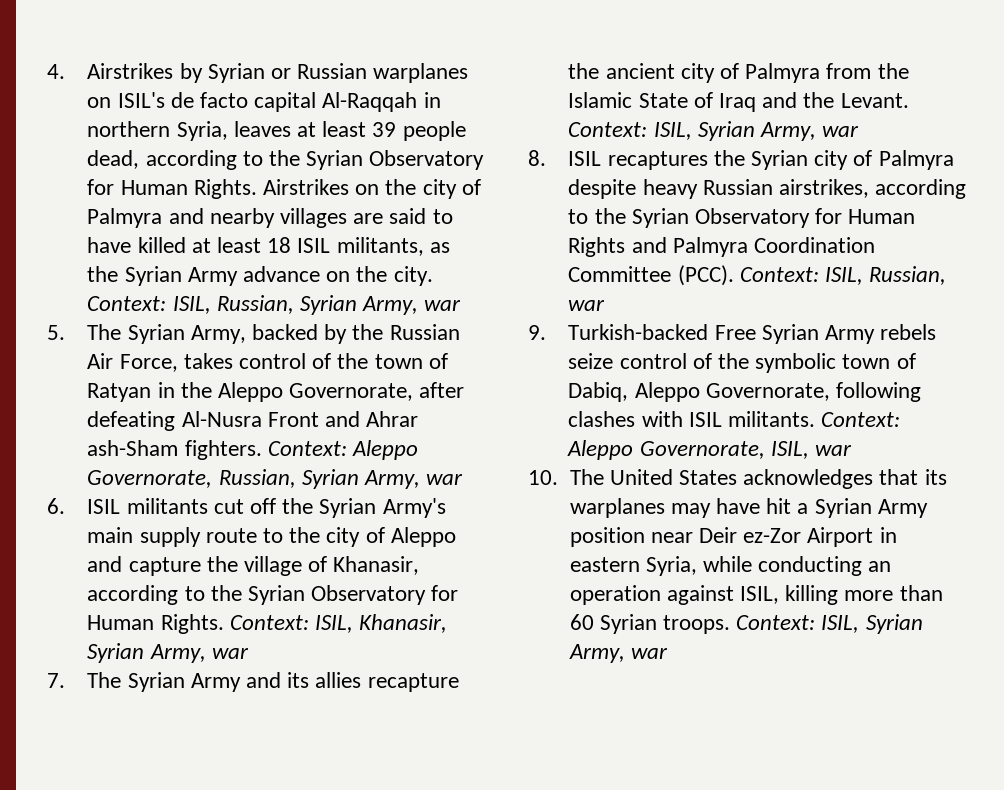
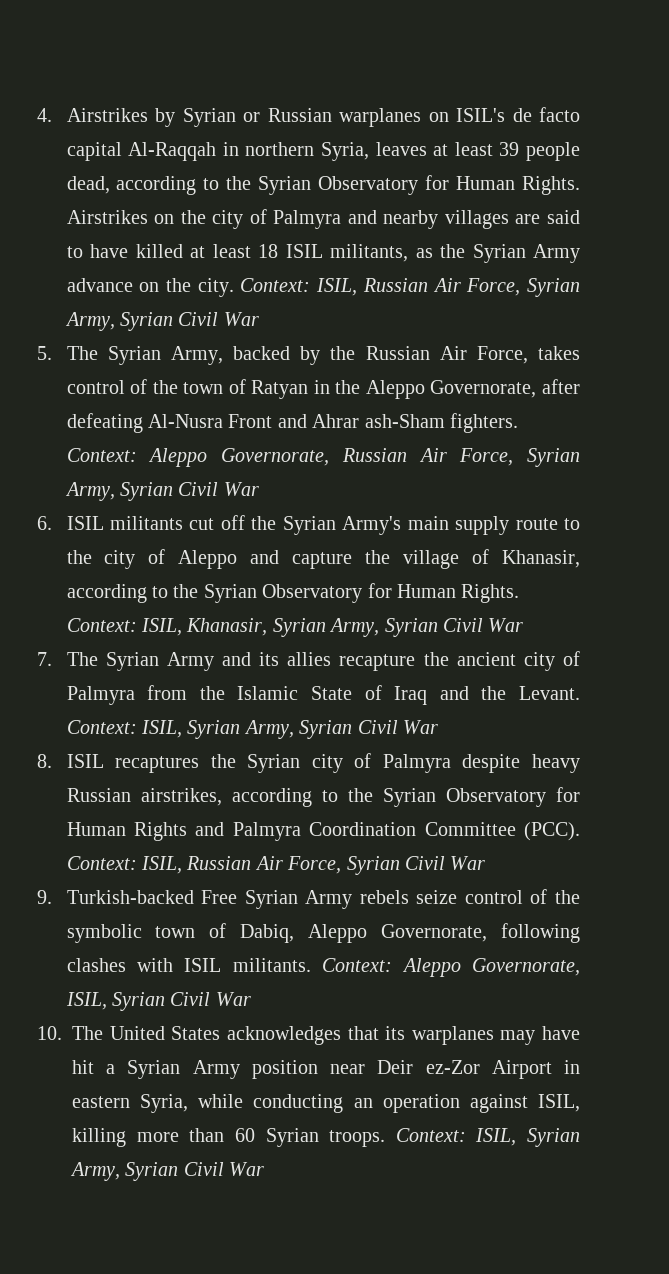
- Context: ISIL, Russian, Syrian Army, war
+ Context: ISIL, Russian Air Force, Syrian Army, Syrian Civil War
- Context: Aleppo Governorate, Russian, Syrian Army, war
+ Context: Aleppo Governorate, Russian Air Force, Syrian Army, Syrian Civil War
- Context: ISIL, Khanasir, Syrian Army, war
+ Context: ISIL, Khanasir, Syrian Army, Syrian Civil War
- 7. The Syrian Army and its allies recapture the ancient city of Palmyra from the Islamic State of Iraq and the Levant. Context: ISIL, Syrian Army, war
+ 7. The Syrian Army and its allies recapture the ancient city of Palmyra from the Islamic State of Iraq and the Levant. Context: ISIL, Syrian Army, Syrian Civil War
- Context: ISIL, Russian, war
+ Context: ISIL, Russian Air Force, Syrian Civil War
- Context: Aleppo Governorate, ISIL, war
+ Context: Aleppo Governorate, ISIL, Syrian Civil War
- 10. The United States acknowledges that its warplanes may have hit a Syrian Army position near Deir ez-Zor Airport in eastern Syria, while conducting an operation against ISIL, killing more than 60 Syrian troops. Context: ISIL, Syrian Army, war
+ 10. The United States acknowledges that its warplanes may have hit a Syrian Army position near Deir ez-Zor Airport in eastern Syria, while conducting an operation against ISIL, killing more than 60 Syrian troops. Context: ISIL, Syrian Army, Syrian Civil War

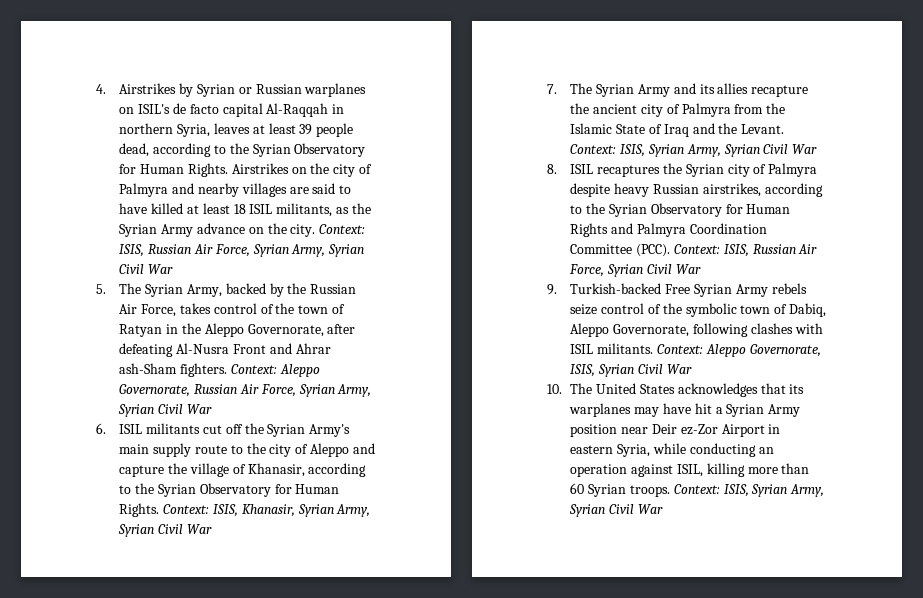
- Context: ISIL, Russian Air Force, Syrian Army, Syrian Civil War
+ Context: ISIS, Russian Air Force, Syrian Army, Syrian Civil War
- Context: ISIL, Khanasir, Syrian Army, Syrian Civil War
+ Context: ISIS, Khanasir, Syrian Army, Syrian Civil War
- 7. The Syrian Army and its allies recapture the ancient city of Palmyra from the Islamic State of Iraq and the Levant. Context: ISIL, Syrian Army, Syrian Civil War
+ 7. The Syrian Army and its allies recapture the ancient city of Palmyra from the Islamic State of Iraq and the Levant. Context: ISIS, Syrian Army, Syrian Civil War
- Context: ISIL, Russian Air Force, Syrian Civil War
+ Context: ISIS, Russian Air Force, Syrian Civil War
- Context: Aleppo Governorate, ISIL, Syrian Civil War
+ Context: Aleppo Governorate, ISIS, Syrian Civil War
- 10. The United States acknowledges that its warplanes may have hit a Syrian Army position near Deir ez-Zor Airport in eastern Syria, while conducting an operation against ISIL, killing more than 60 Syrian troops. Context: ISIL, Syrian Army, Syrian Civil War
+ 10. The United States acknowledges that its warplanes may have hit a Syrian Army position near Deir ez-Zor Airport in eastern Syria, while conducting an operation against ISIL, killing more than 60 Syrian troops. Context: ISIS, Syrian Army, Syrian Civil War

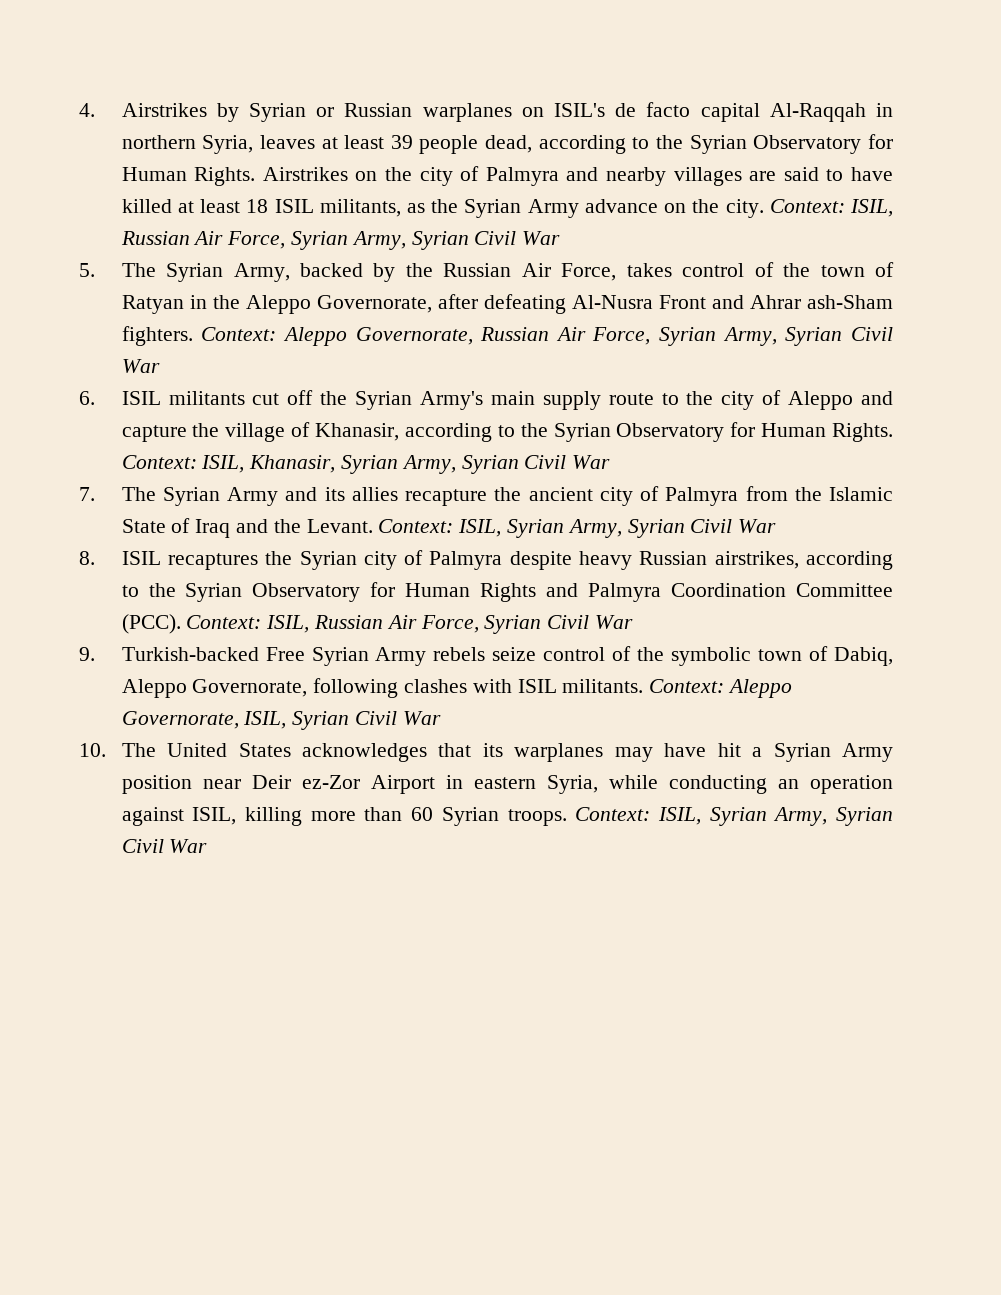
- Context: ISIS, Russian Air Force, Syrian Army, Syrian Civil War
+ Context: ISIL, Russian Air Force, Syrian Army, Syrian Civil War
- Context: ISIS, Khanasir, Syrian Army, Syrian Civil War
+ Context: ISIL, Khanasir, Syrian Army, Syrian Civil War
- 7. The Syrian Army and its allies recapture the ancient city of Palmyra from the Islamic State of Iraq and the Levant. Context: ISIS, Syrian Army, Syrian Civil War
+ 7. The Syrian Army and its allies recapture the ancient city of Palmyra from the Islamic State of Iraq and the Levant. Context: ISIL, Syrian Army, Syrian Civil War
- Context: ISIS, Russian Air Force, Syrian Civil War
+ Context: ISIL, Russian Air Force, Syrian Civil War
- Context: Aleppo Governorate, ISIS, Syrian Civil War
+ Context: Aleppo Governorate, ISIL, Syrian Civil War
- 10. The United States acknowledges that its warplanes may have hit a Syrian Army position near Deir ez-Zor Airport in eastern Syria, while conducting an operation against ISIL, killing more than 60 Syrian troops. Context: ISIS, Syrian Army, Syrian Civil War
+ 10. The United States acknowledges that its warplanes may have hit a Syrian Army position near Deir ez-Zor Airport in eastern Syria, while conducting an operation against ISIL, killing more than 60 Syrian troops. Context: ISIL, Syrian Army, Syrian Civil War

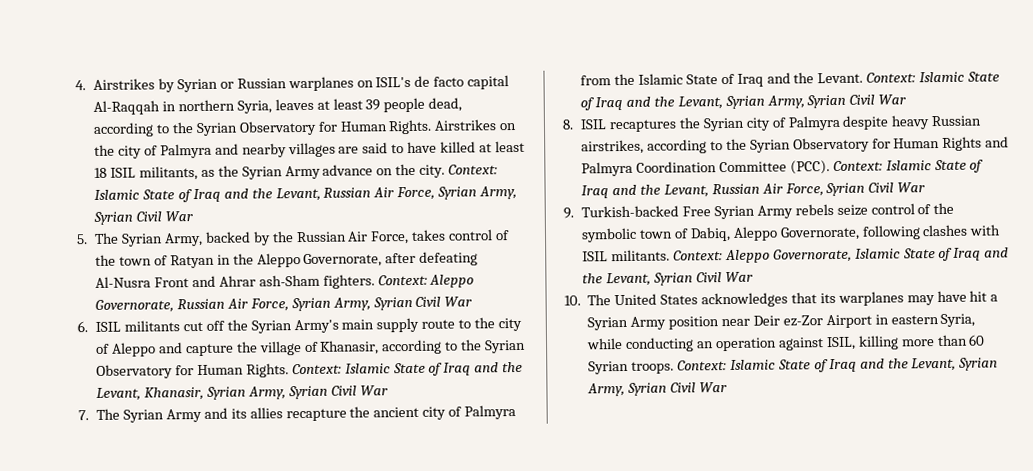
- Context: ISIL, Russian Air Force, Syrian Army, Syrian Civil War
+ Context: Islamic State of Iraq and the Levant, Russian Air Force, Syrian Army, Syrian Civil War
- Context: ISIL, Khanasir, Syrian Army, Syrian Civil War
+ Context: Islamic State of Iraq and the Levant, Khanasir, Syrian Army, Syrian Civil War
- 7. The Syrian Army and its allies recapture the ancient city of Palmyra from the Islamic State of Iraq and the Levant. Context: ISIL, Syrian Army, Syrian Civil War
+ 7. The Syrian Army and its allies recapture the ancient city of Palmyra from the Islamic State of Iraq and the Levant. Context: Islamic State of Iraq and the Levant, Syrian Army, Syrian Civil War
- Context: ISIL, Russian Air Force, Syrian Civil War
+ Context: Islamic State of Iraq and the Levant, Russian Air Force, Syrian Civil War
- Context: Aleppo Governorate, ISIL, Syrian Civil War
+ Context: Aleppo Governorate, Islamic State of Iraq and the Levant, Syrian Civil War
- 10. The United States acknowledges that its warplanes may have hit a Syrian Army position near Deir ez-Zor Airport in eastern Syria, while conducting an operation against ISIL, killing more than 60 Syrian troops. Context: ISIL, Syrian Army, Syrian Civil War
+ 10. The United States acknowledges that its warplanes may have hit a Syrian Army position near Deir ez-Zor Airport in eastern Syria, while conducting an operation against ISIL, killing more than 60 Syrian troops. Context: Islamic State of Iraq and the Levant, Syrian Army, Syrian Civil War

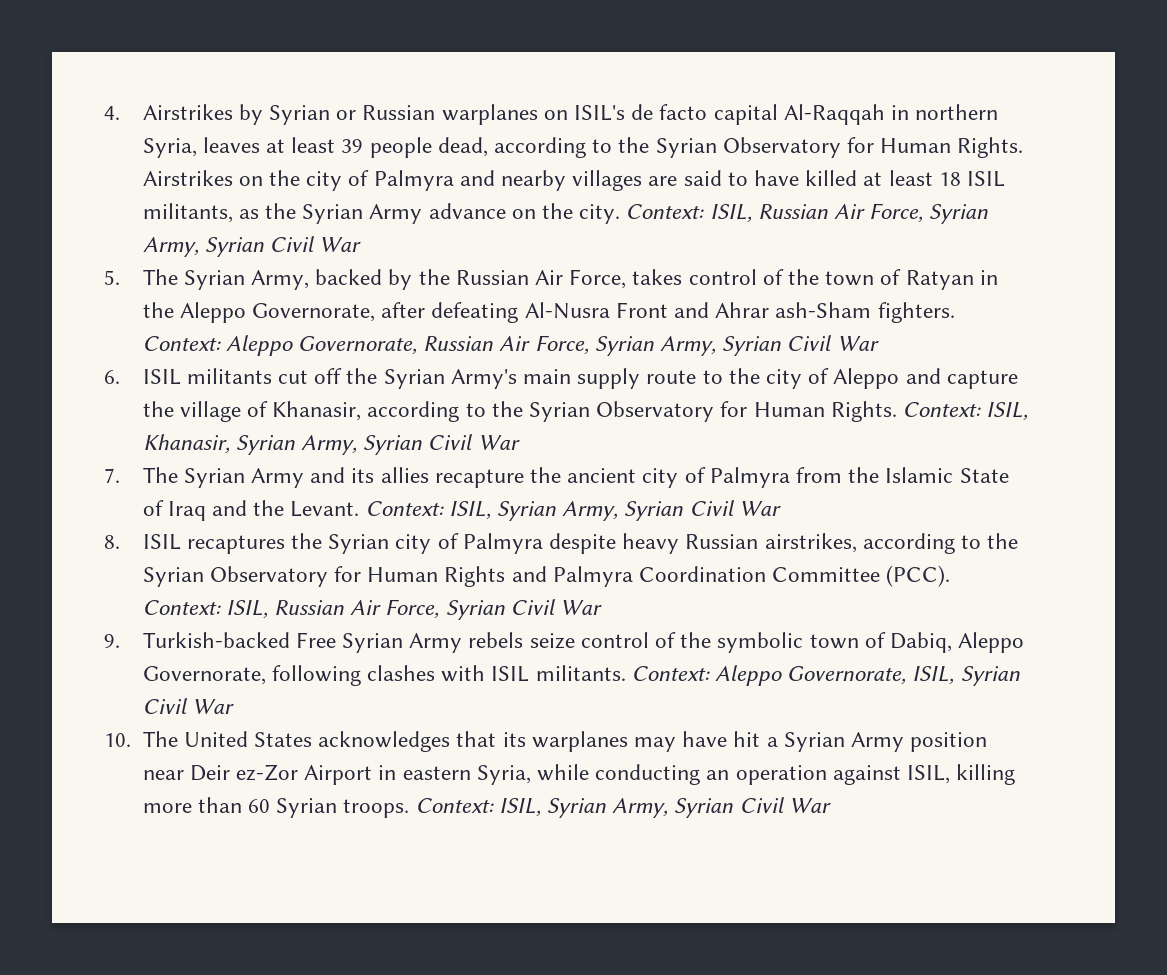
- Context: Islamic State of Iraq and the Levant, Russian Air Force, Syrian Army, Syrian Civil War
+ Context: ISIL, Russian Air Force, Syrian Army, Syrian Civil War
- Context: Islamic State of Iraq and the Levant, Khanasir, Syrian Army, Syrian Civil War
+ Context: ISIL, Khanasir, Syrian Army, Syrian Civil War
- 7. The Syrian Army and its allies recapture the ancient city of Palmyra from the Islamic State of Iraq and the Levant. Context: Islamic State of Iraq and the Levant, Syrian Army, Syrian Civil War
+ 7. The Syrian Army and its allies recapture the ancient city of Palmyra from the Islamic State of Iraq and the Levant. Context: ISIL, Syrian Army, Syrian Civil War
- Context: Islamic State of Iraq and the Levant, Russian Air Force, Syrian Civil War
+ Context: ISIL, Russian Air Force, Syrian Civil War
- Context: Aleppo Governorate, Islamic State of Iraq and the Levant, Syrian Civil War
+ Context: Aleppo Governorate, ISIL, Syrian Civil War
- 10. The United States acknowledges that its warplanes may have hit a Syrian Army position near Deir ez-Zor Airport in eastern Syria, while conducting an operation against ISIL, killing more than 60 Syrian troops. Context: Islamic State of Iraq and the Levant, Syrian Army, Syrian Civil War
+ 10. The United States acknowledges that its warplanes may have hit a Syrian Army position near Deir ez-Zor Airport in eastern Syria, while conducting an operation against ISIL, killing more than 60 Syrian troops. Context: ISIL, Syrian Army, Syrian Civil War

